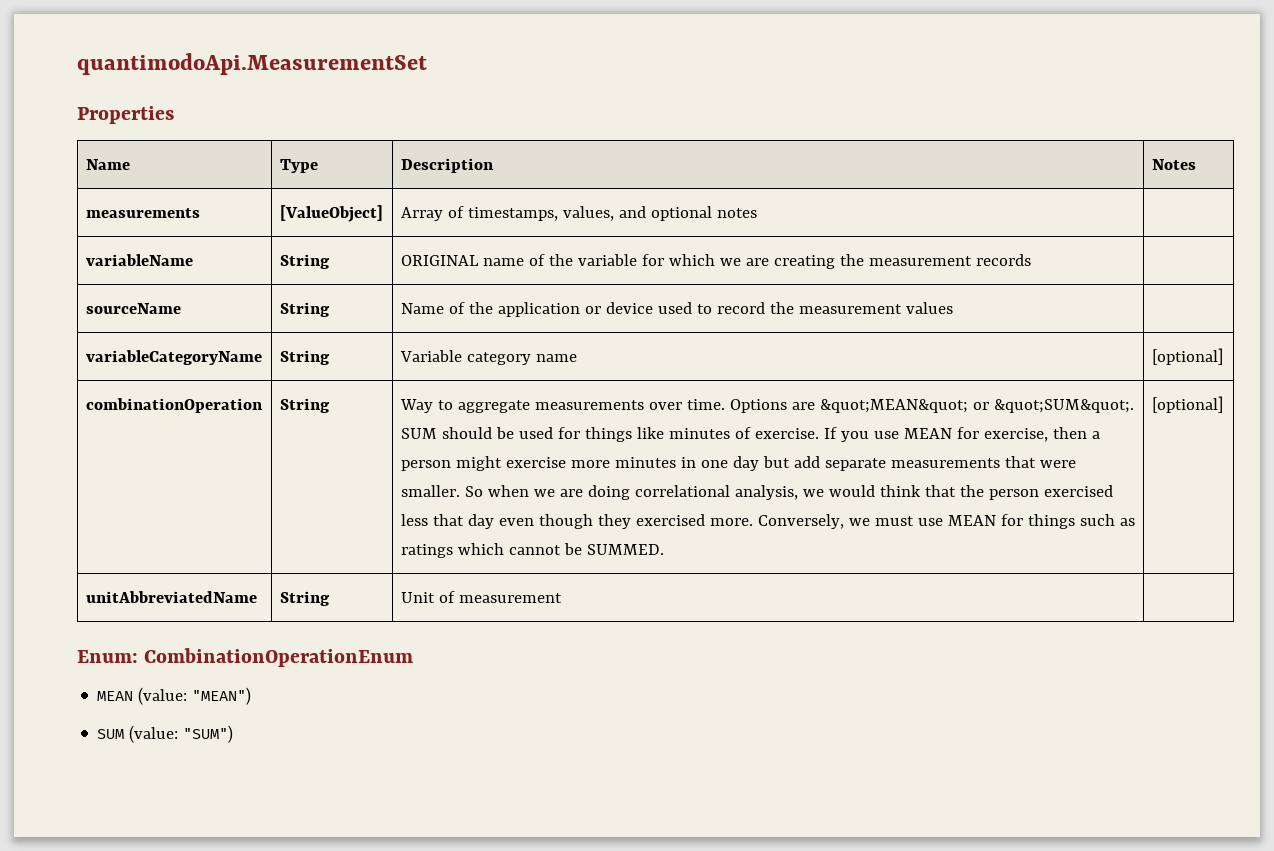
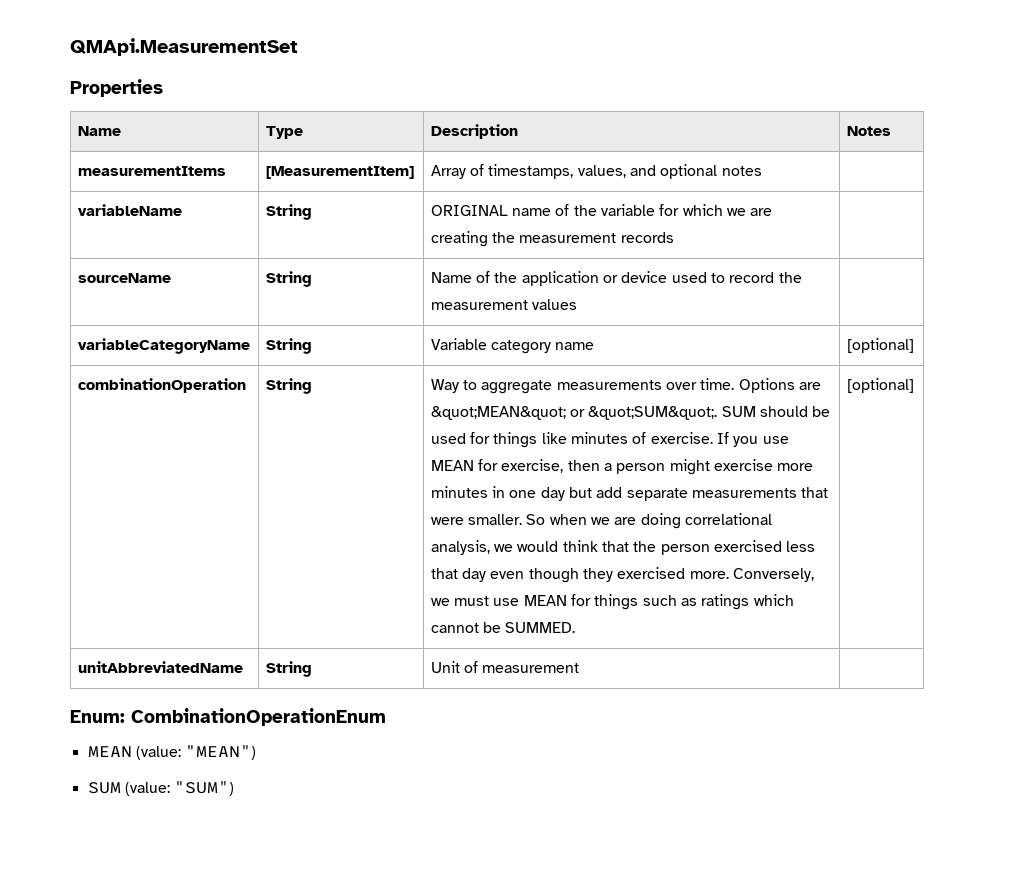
- quantimodoApi.MeasurementSet
+ QMApi.MeasurementSet
- measurements | [ValueObject] | Array of timestamps, values, and optional notes |
+ measurementItems | [MeasurementItem] | Array of timestamps, values, and optional notes |

